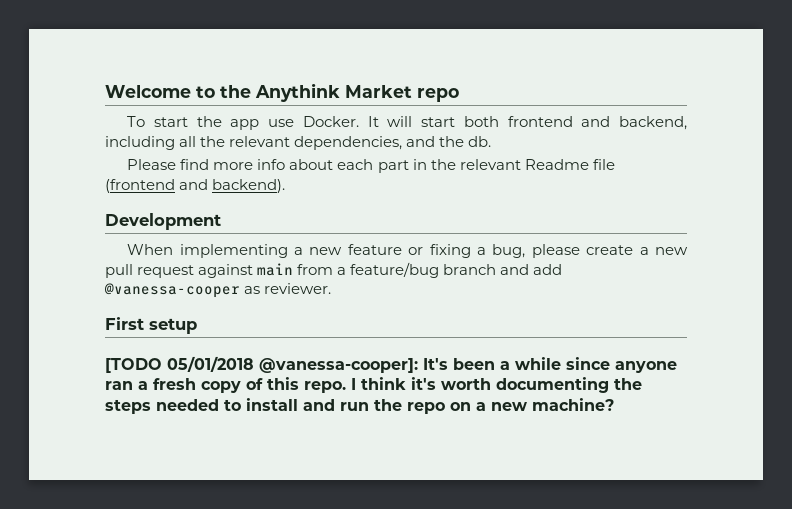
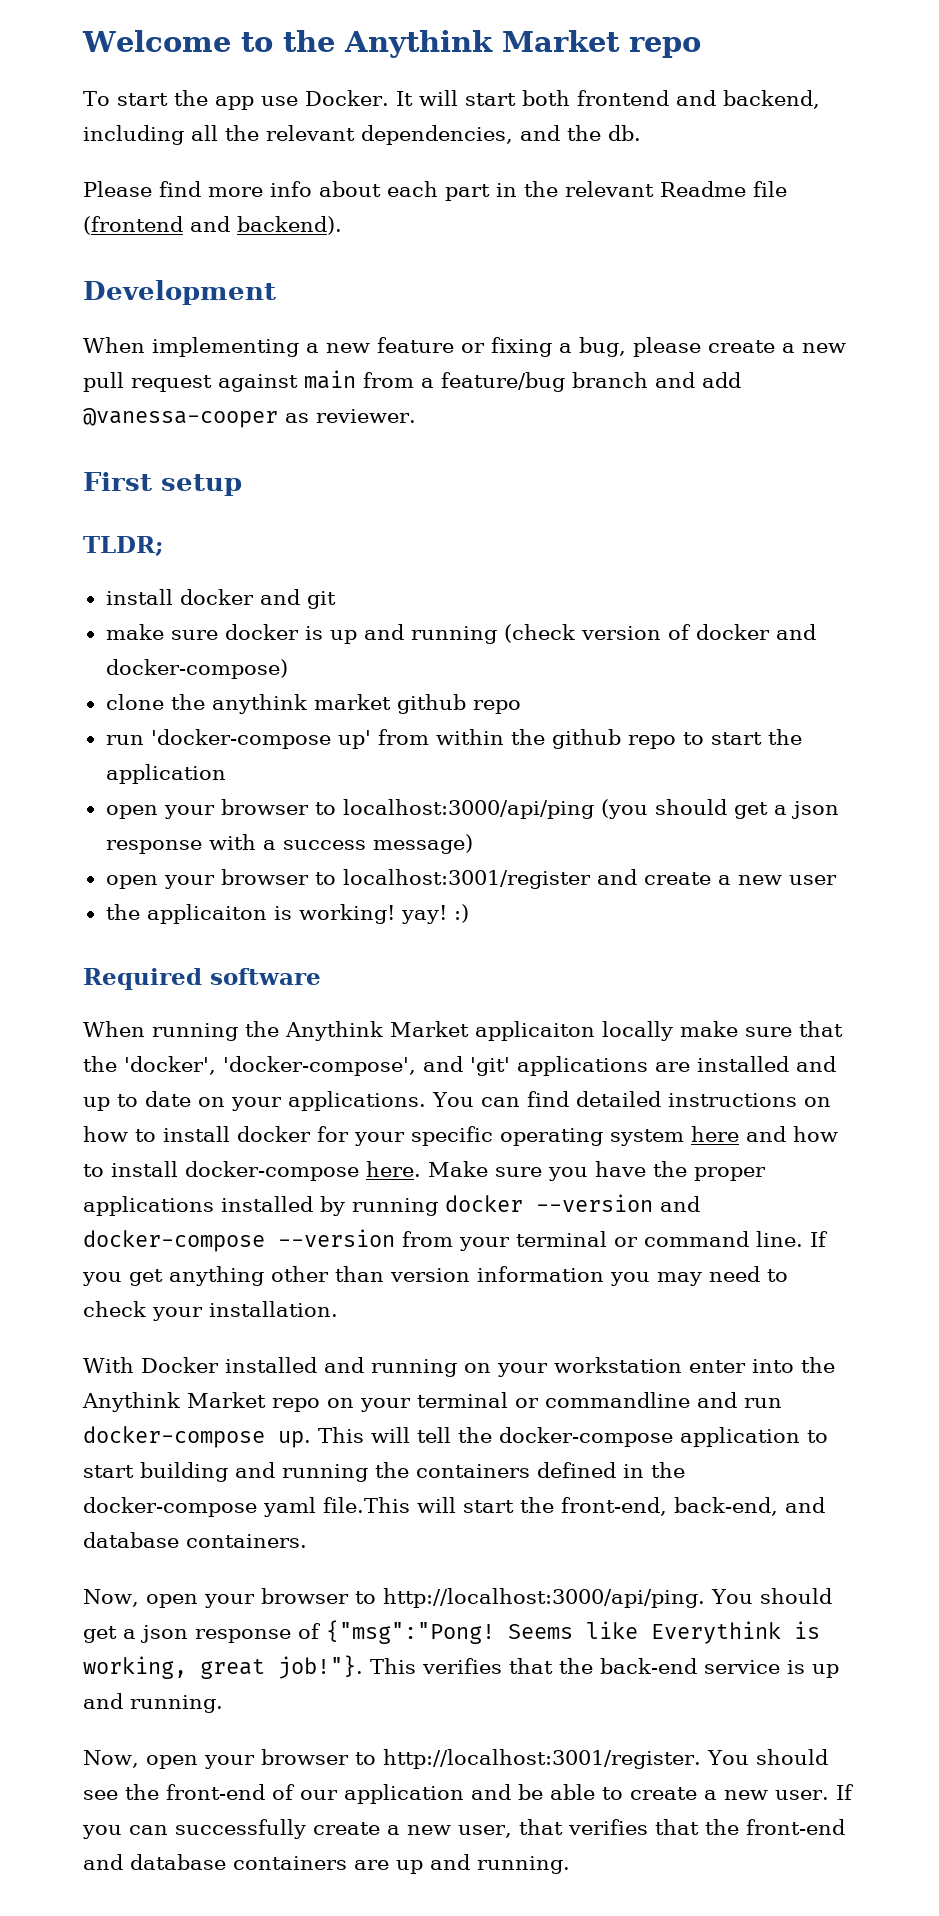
- [TODO 05/01/2018 @vanessa-cooper]: It's been a while since anyone ran a fresh copy of this repo. I think it's worth documenting the steps needed to install and run the repo on a new machine?
+ TLDR;
+ install docker and git
+ make sure docker is up and running (check version of docker and docker-compose)
+ clone the anythink market github repo
+ run 'docker-compose up' from within the github repo to start the application
+ open your browser to localhost:3000/api/ping (you should get a json response with a success message)
+ open your browser to localhost:3001/register and create a new user
+ the applicaiton is working! yay! :)
+ Required software
+ When running the Anythink Market applicaiton locally make sure that the 'docker', 'docker-compose', and 'git' applications are installed and up to date on your applications. You can find detailed instructions on how to install docker for your specific operating system here and how to install docker-compose here. Make sure you have the proper applications installed by running docker --version and docker-compose --version from your terminal or command line. If you get anything other than version information you may need to check your installation.
+ With Docker installed and running on your workstation enter into the Anythink Market repo on your terminal or commandline and run docker-compose up. This will tell the docker-compose application to start building and running the containers defined in the docker-compose yaml file.This will start the front-end, back-end, and database containers.
+ Now, open your browser to http://localhost:3000/api/ping. You should get a json response of {"msg":"Pong! Seems like Everythink is working, great job!"}. This verifies that the back-end service is up and running.
+ Now, open your browser to http://localhost:3001/register. You should see the front-end of our application and be able to create a new user. If you can successfully create a new user, that verifies that the front-end and database containers are up and running.

